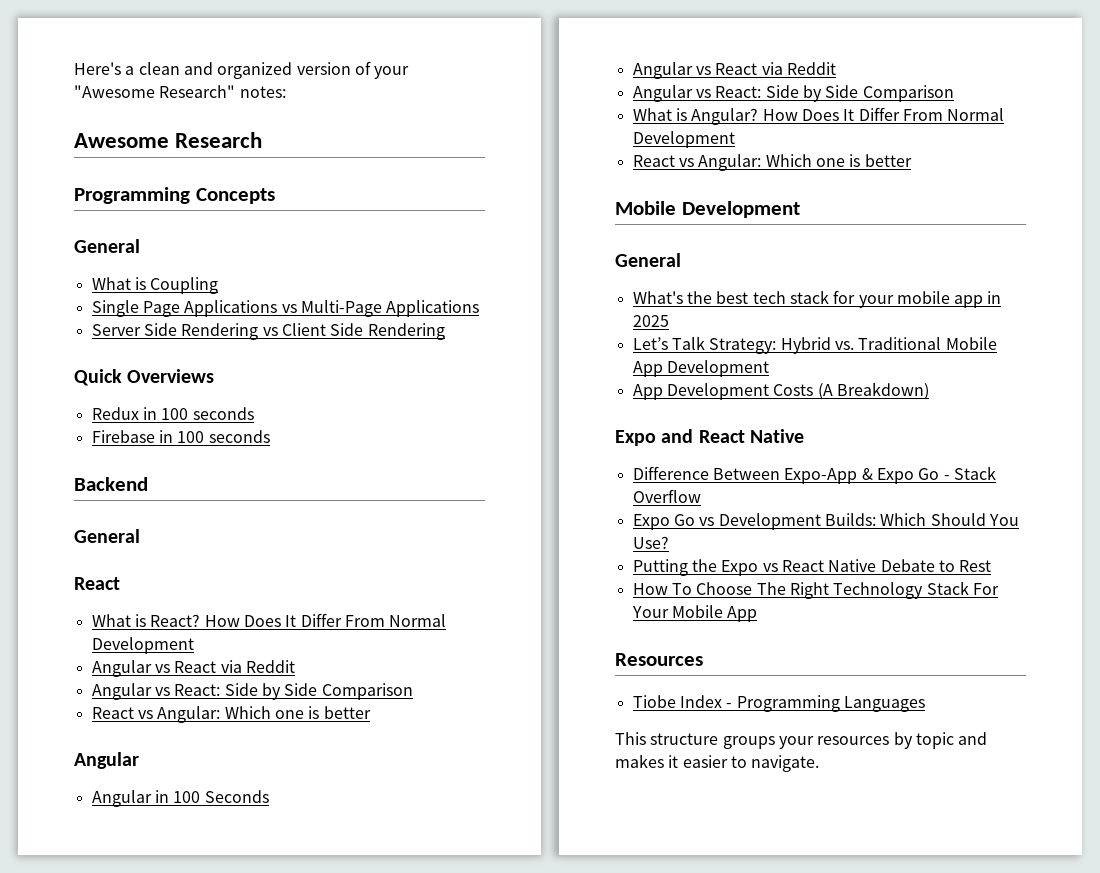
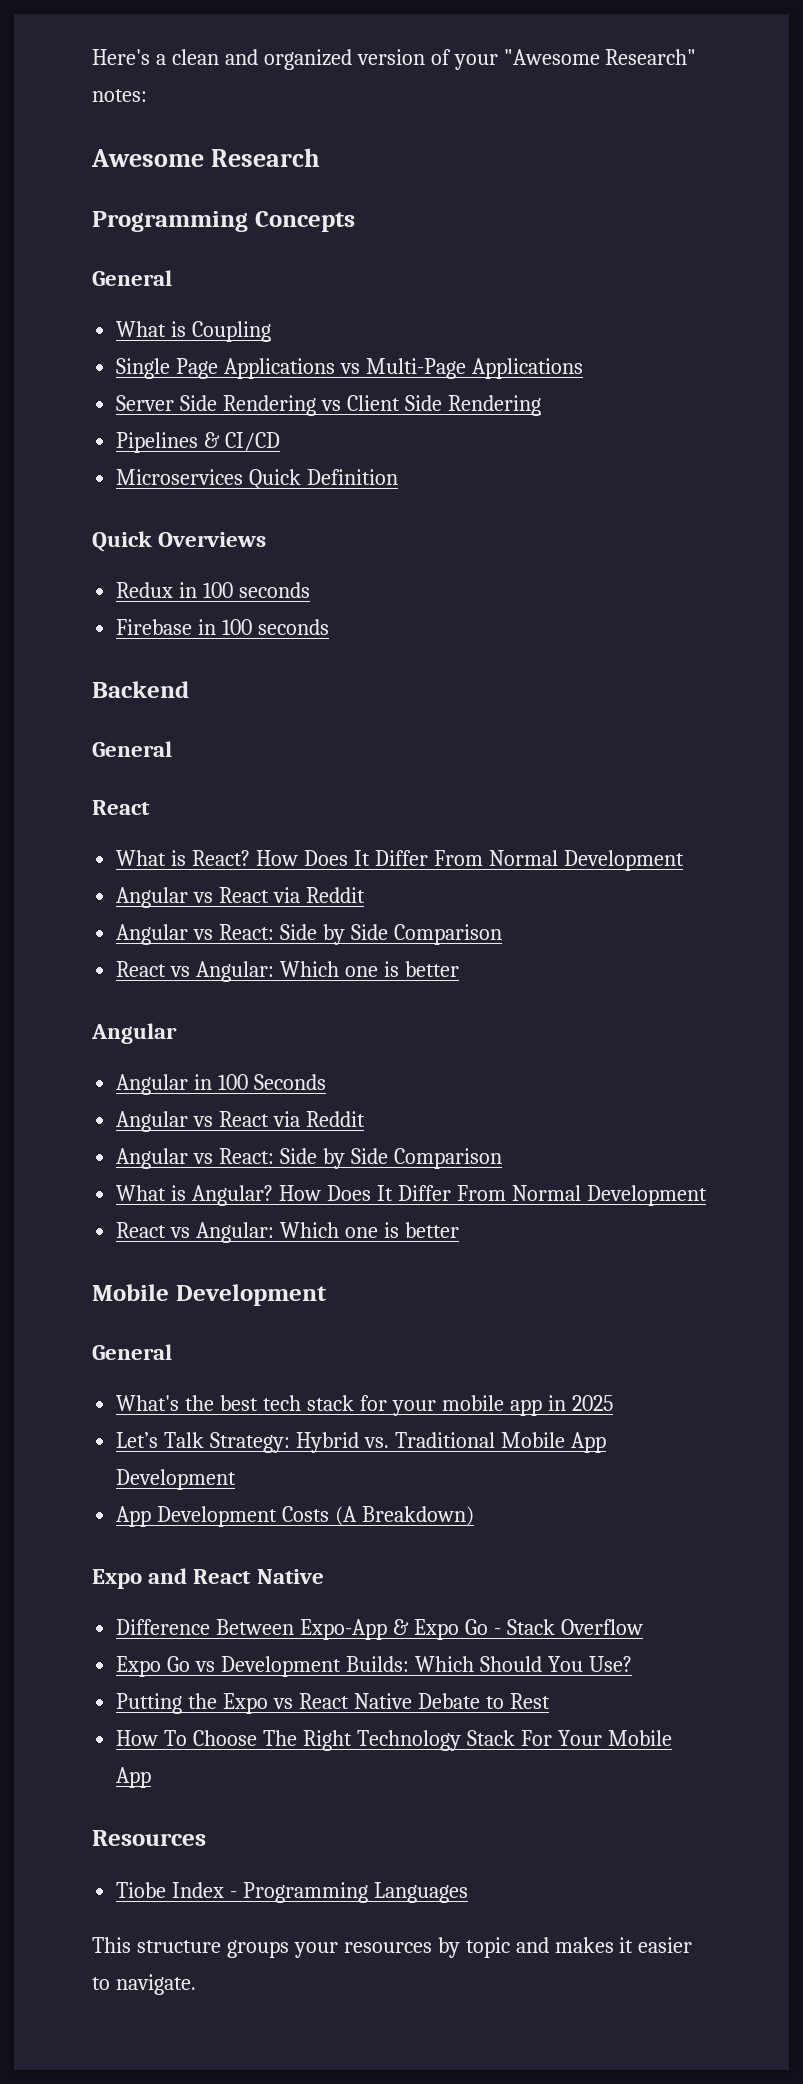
+ Pipelines & CI/CD
+ Microservices Quick Definition

